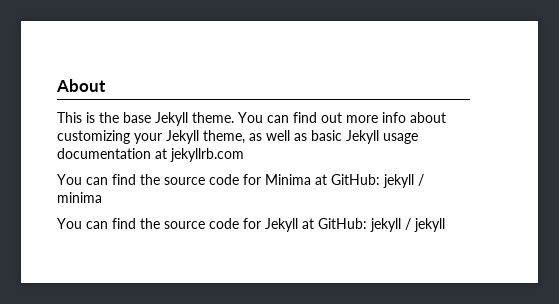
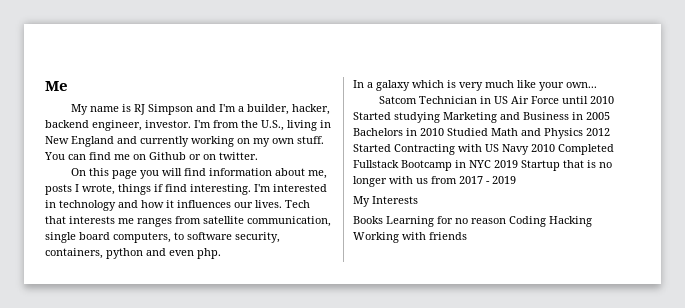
- About
- This is the base Jekyll theme. You can find out more info about customizing your Jekyll theme, as well as basic Jekyll usage documentation at jekyllrb.com
- You can find the source code for Minima at GitHub: jekyll / minima
- You can find the source code for Jekyll at GitHub: jekyll / jekyll
+ Me
+ My name is RJ Simpson and I'm a builder, hacker, backend engineer, investor. I'm from the U.S., living in New England and currently working on my own stuff. You can find me on Github or on twitter.
+ On this page you will find information about me, posts I wrote, things if find interesting. I'm interested in technology and how it influences our lives. Tech that interests me ranges from satellite communication, single board computers, to software security, containers, python and even php.
+ In a galaxy which is very much like your own...
+ Satcom Technician in US Air Force until 2010 Started studying Marketing and Business in 2005 Bachelors in 2010 Studied Math and Physics 2012 Started Contracting with US Navy 2010 Completed Fullstack Bootcamp in NYC 2019 Startup that is no longer with us from 2017 - 2019
+ My Interests
+ Books Learning for no reason Coding Hacking Working with friends

